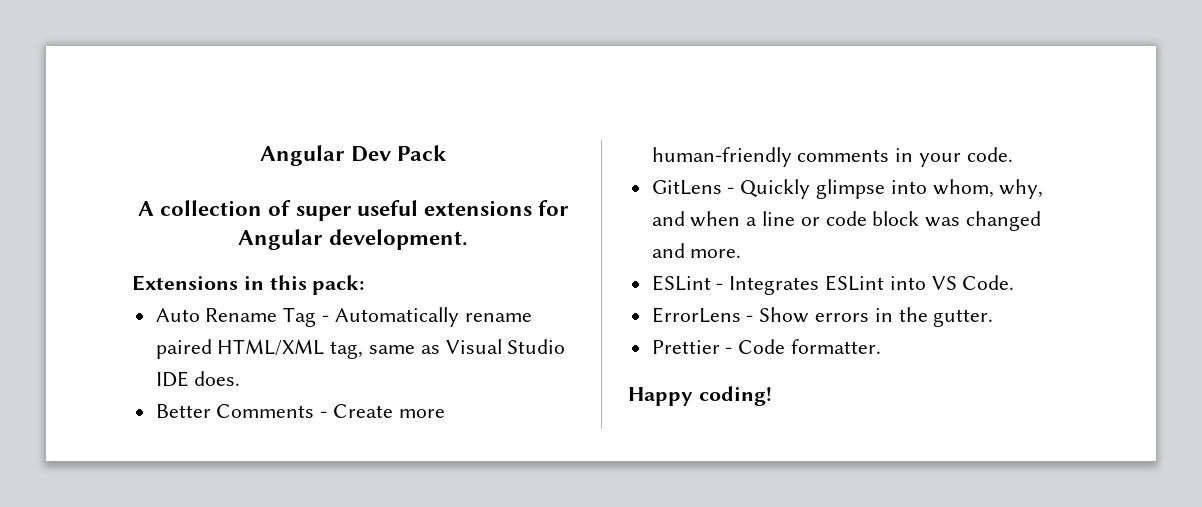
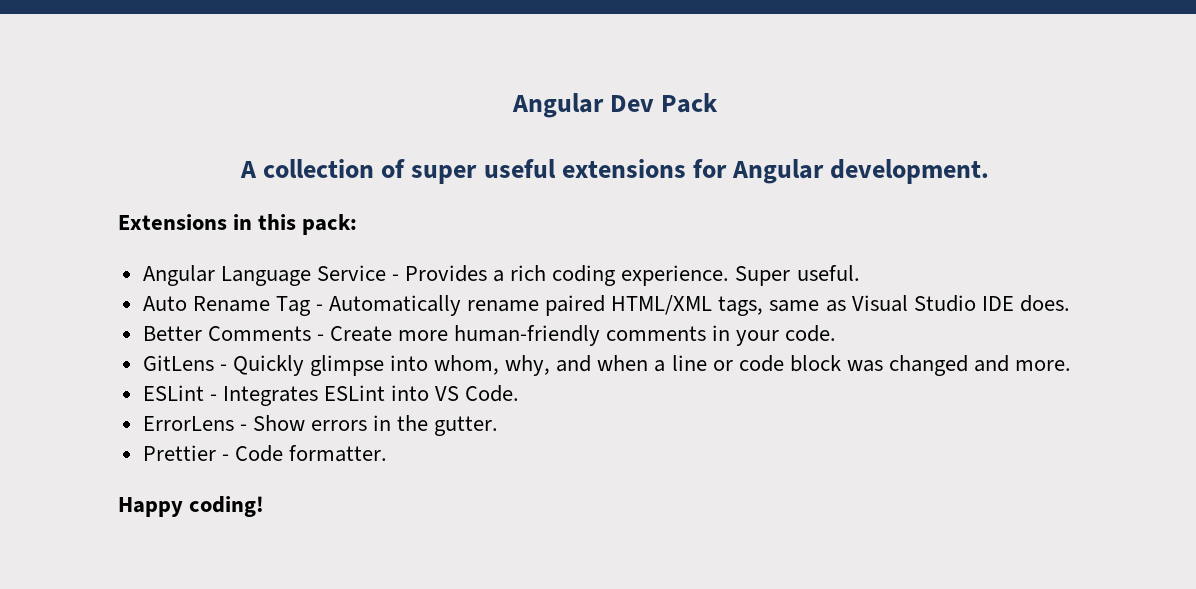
+ Angular Language Service - Provides a rich coding experience. Super useful.
- Auto Rename Tag - Automatically rename paired HTML/XML tag, same as Visual Studio IDE does.
+ Auto Rename Tag - Automatically rename paired HTML/XML tags, same as Visual Studio IDE does.

